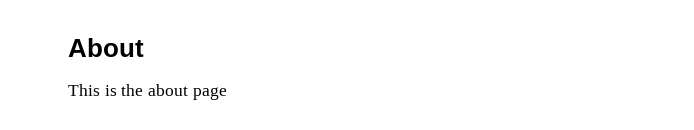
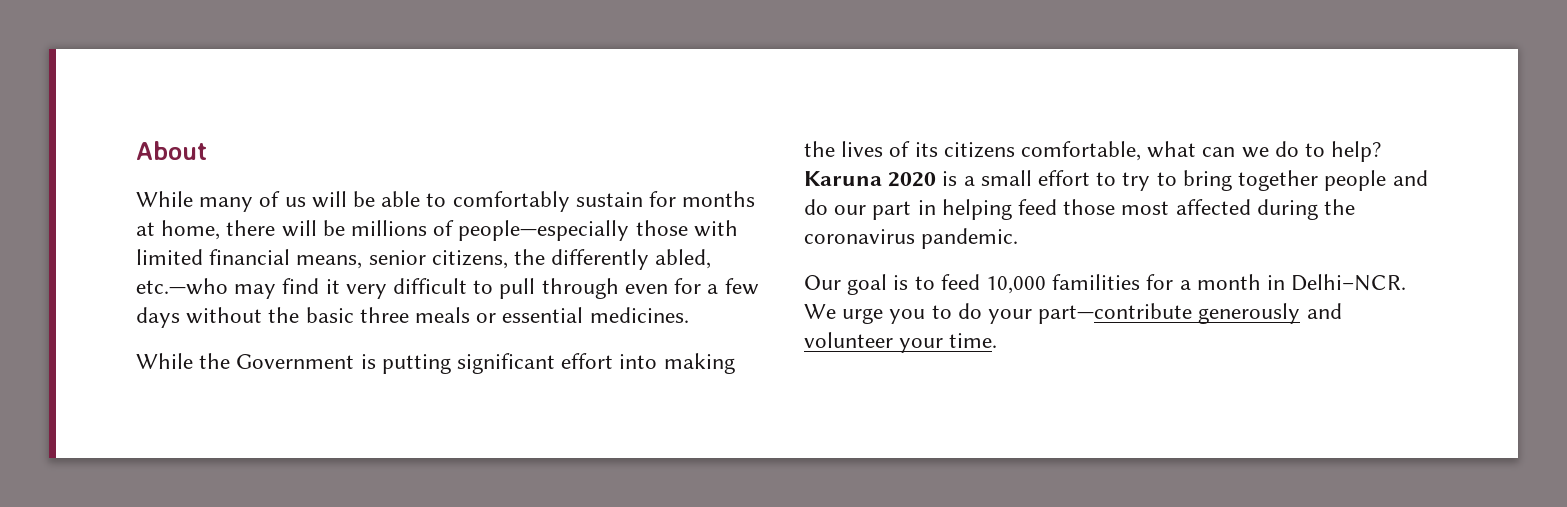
- This is the about page
+ While many of us will be able to comfortably sustain for months at home, there will be millions of people—especially those with limited financial means, senior citizens, the differently abled, etc.—who may find it very difficult to pull through even for a few days without the basic three meals or essential medicines.
+ While the Government is putting significant effort into making the lives of its citizens comfortable, what can we do to help? Karuna 2020 is a small effort to try to bring together people and do our part in helping feed those most affected during the coronavirus pandemic.
+ Our goal is to feed 10,000 familities for a month in Delhi–NCR. We urge you to do your part—contribute generously and volunteer your time.

